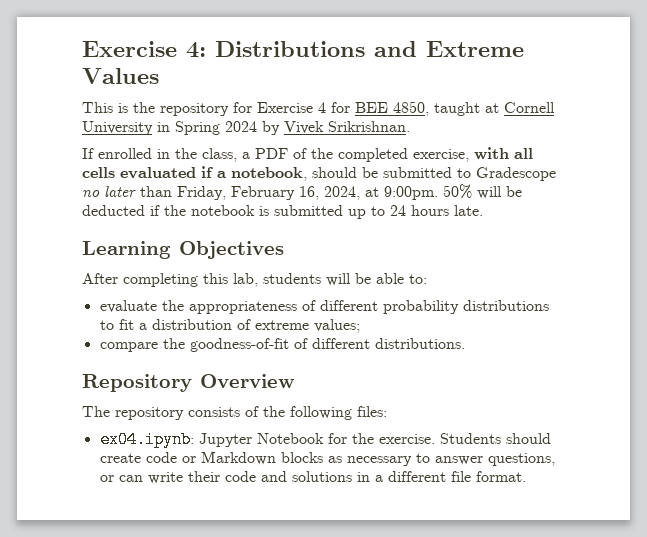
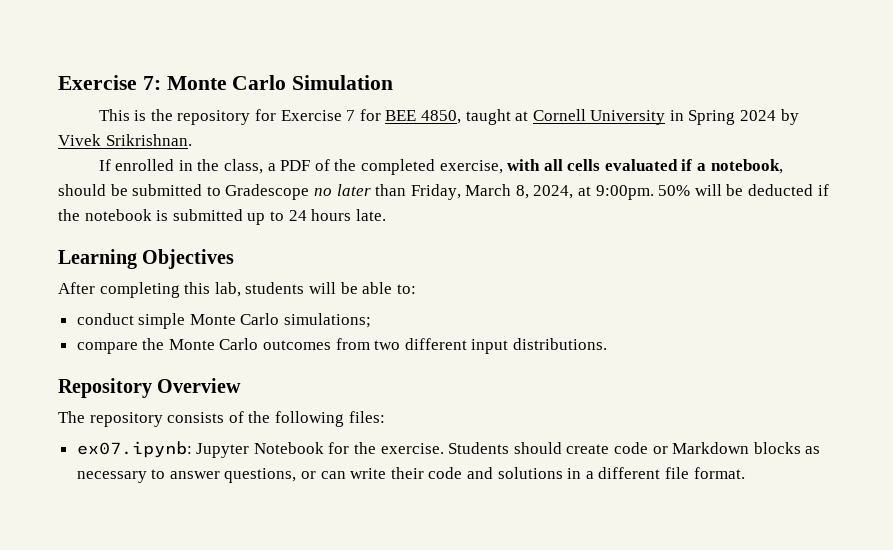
- Exercise 4: Distributions and Extreme Values
+ Exercise 7: Monte Carlo Simulation
- This is the repository for Exercise 4 for BEE 4850, taught at Cornell University in Spring 2024 by Vivek Srikrishnan.
+ This is the repository for Exercise 7 for BEE 4850, taught at Cornell University in Spring 2024 by Vivek Srikrishnan.
- If enrolled in the class, a PDF of the completed exercise, with all cells evaluated if a notebook, should be submitted to Gradescope no later than Friday, February 16, 2024, at 9:00pm.
+ If enrolled in the class, a PDF of the completed exercise, with all cells evaluated if a notebook, should be submitted to Gradescope no later than Friday, March 8, 2024, at 9:00pm.
- evaluate the appropriateness of different probability distributions to fit a distribution of extreme values;
- compare the goodness-of-fit of different distributions.
+ conduct simple Monte Carlo simulations;
+ compare the Monte Carlo outcomes from two different input distributions.
- ex04.ipynb: Jupyter Notebook for the exercise.
+ ex07.ipynb: Jupyter Notebook for the exercise.

